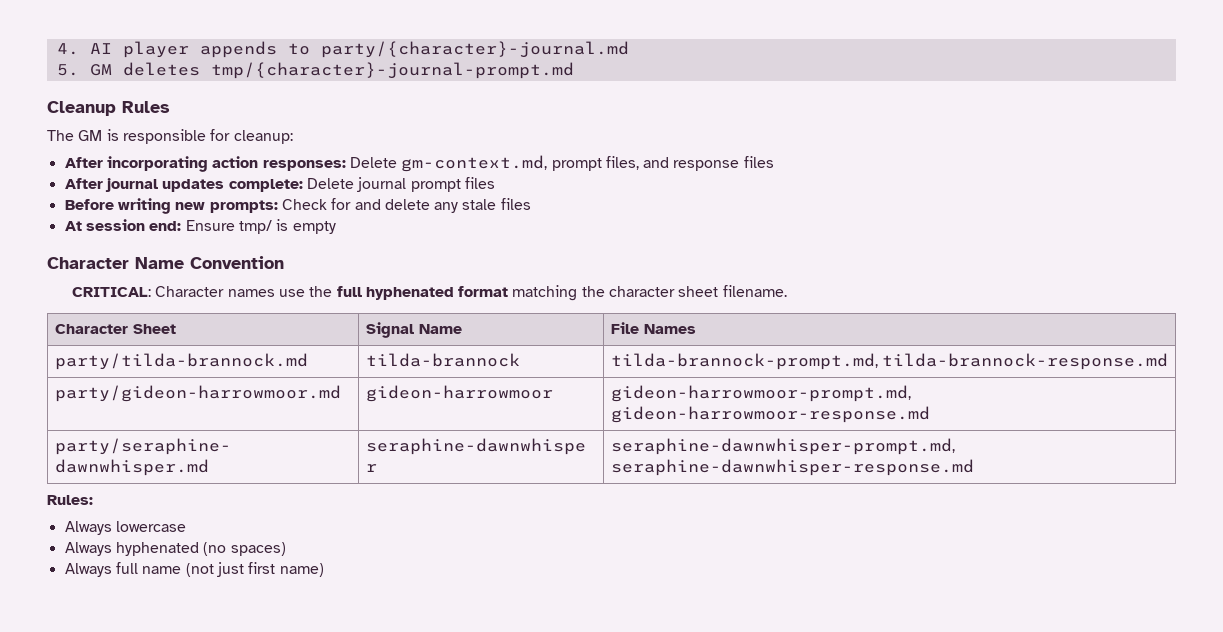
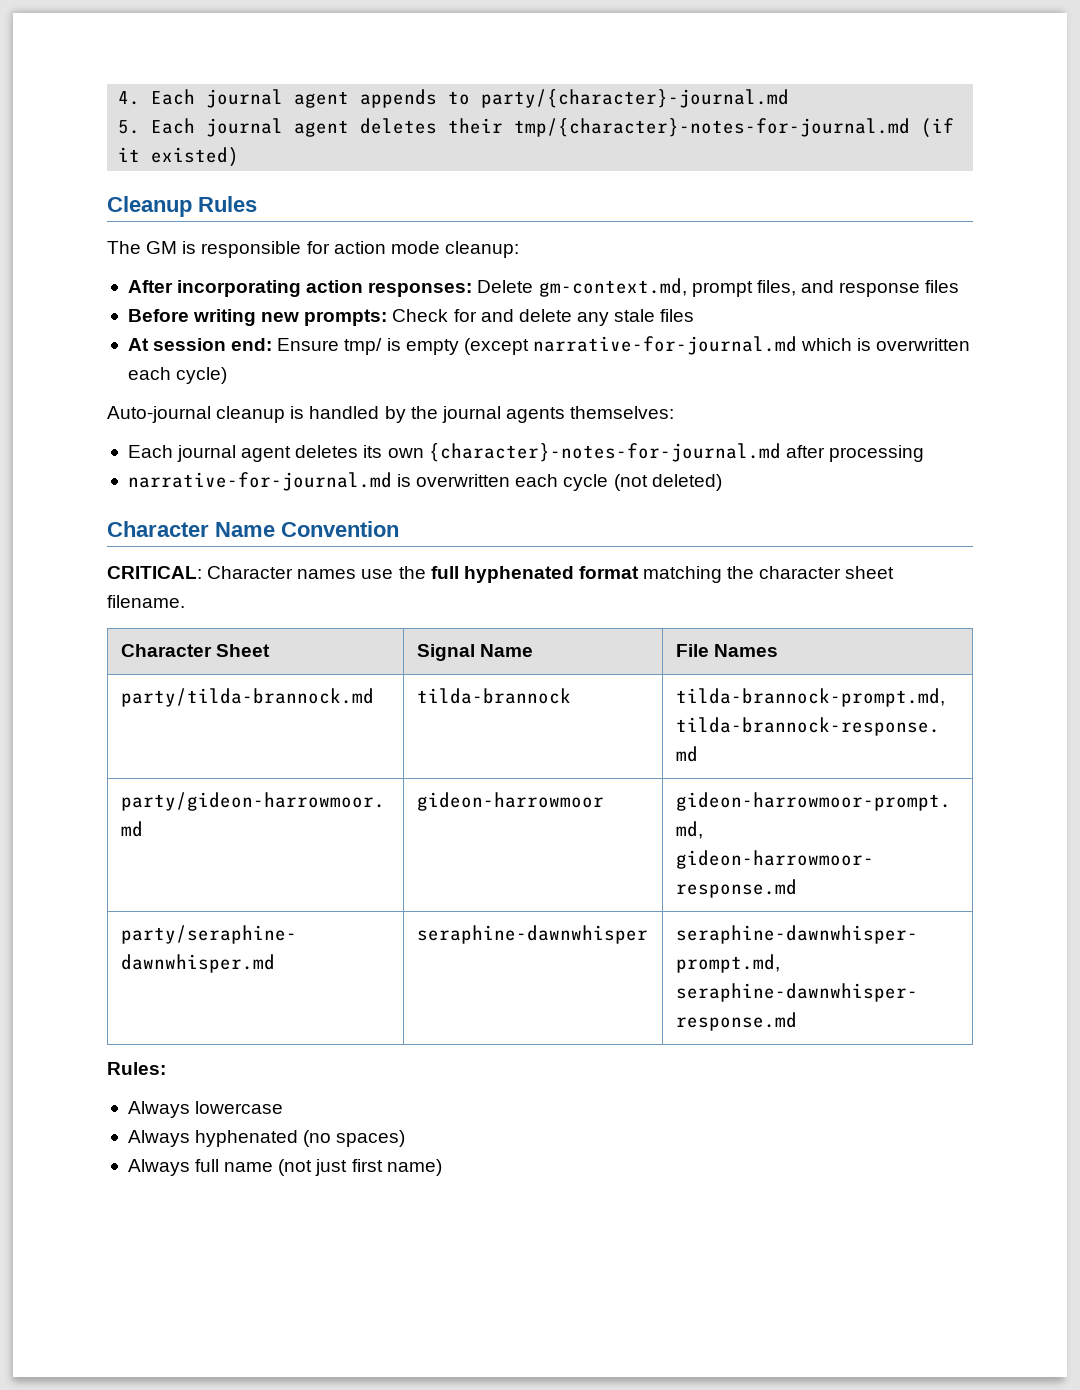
- 4. AI player appends to party/{character}-journal.md
+ 4. Each journal agent appends to party/{character}-journal.md
- 5. GM deletes tmp/{character}-journal-prompt.md
+ 5. Each journal agent deletes their tmp/{character}-notes-for-journal.md (if it existed)
- The GM is responsible for cleanup:
+ The GM is responsible for action mode cleanup:
- After journal updates complete: Delete journal prompt files
- At session end: Ensure tmp/ is empty
+ At session end: Ensure tmp/ is empty (except narrative-for-journal.md which is overwritten each cycle)
+ Auto-journal cleanup is handled by the journal agents themselves:
+ Each journal agent deletes its own {character}-notes-for-journal.md after processing
+ narrative-for-journal.md is overwritten each cycle (not deleted)

